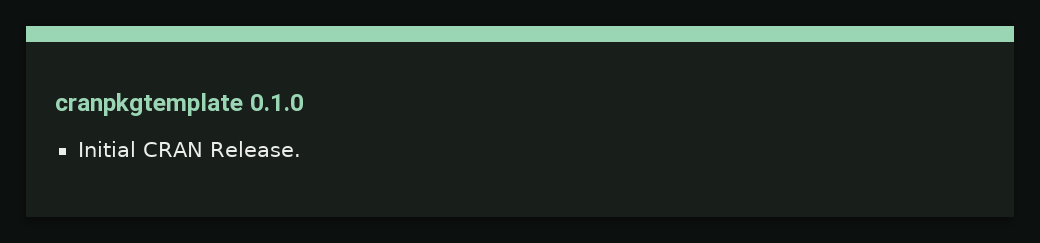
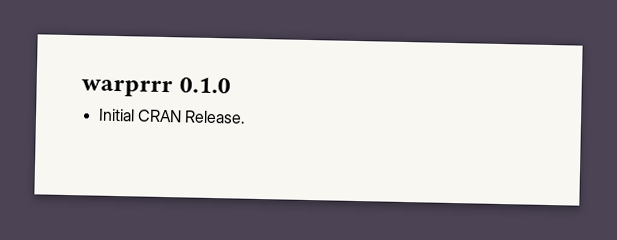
- cranpkgtemplate 0.1.0
+ warprrr 0.1.0

